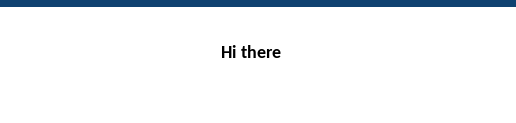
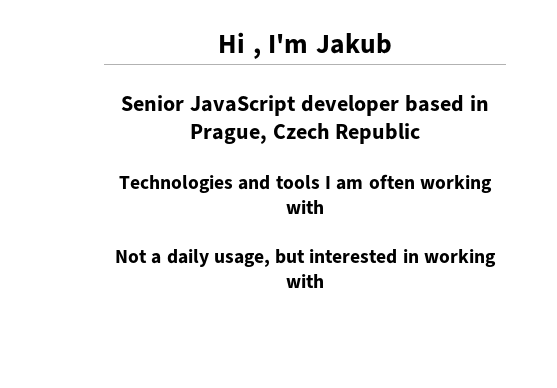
- Hi there
+ Hi , I'm Jakub
+ Senior JavaScript developer based in Prague, Czech Republic
+ Technologies and tools I am often working with
+ Not a daily usage, but interested in working with

